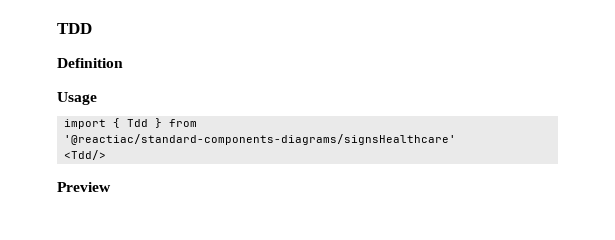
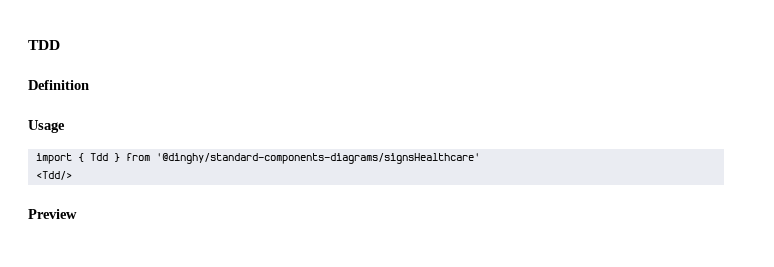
- import { Tdd } from '@reactiac/standard-components-diagrams/signsHealthcare'
+ import { Tdd } from '@dinghy/standard-components-diagrams/signsHealthcare'

